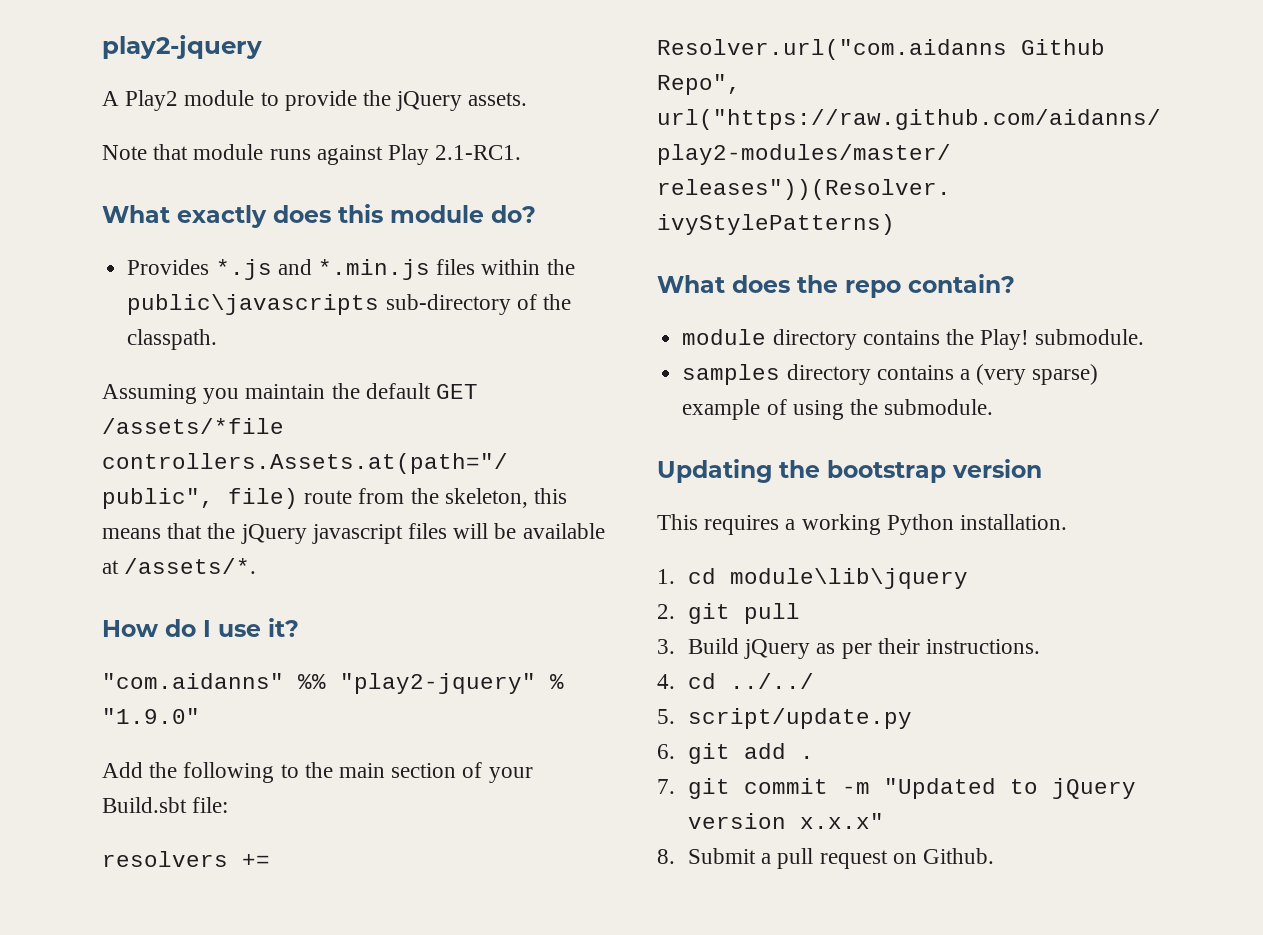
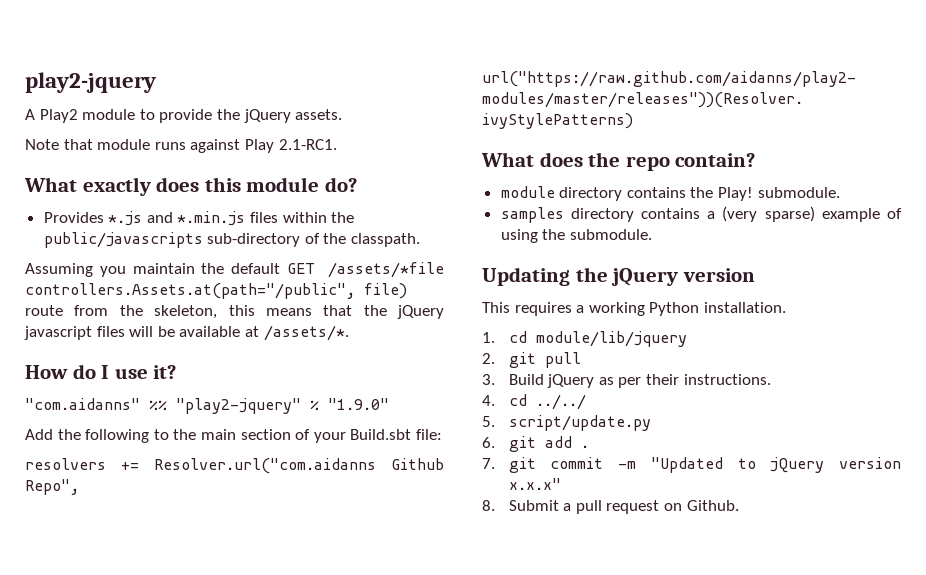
- Provides *.js and *.min.js files within the public\javascripts sub-directory of the classpath.
+ Provides *.js and *.min.js files within the public/javascripts sub-directory of the classpath.
- Updating the bootstrap version
+ Updating the jQuery version
- 1. cd module\lib\jquery
+ 1. cd module/lib/jquery

